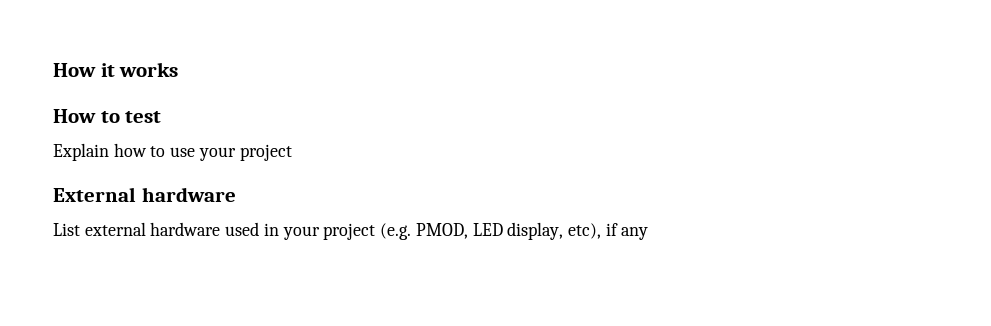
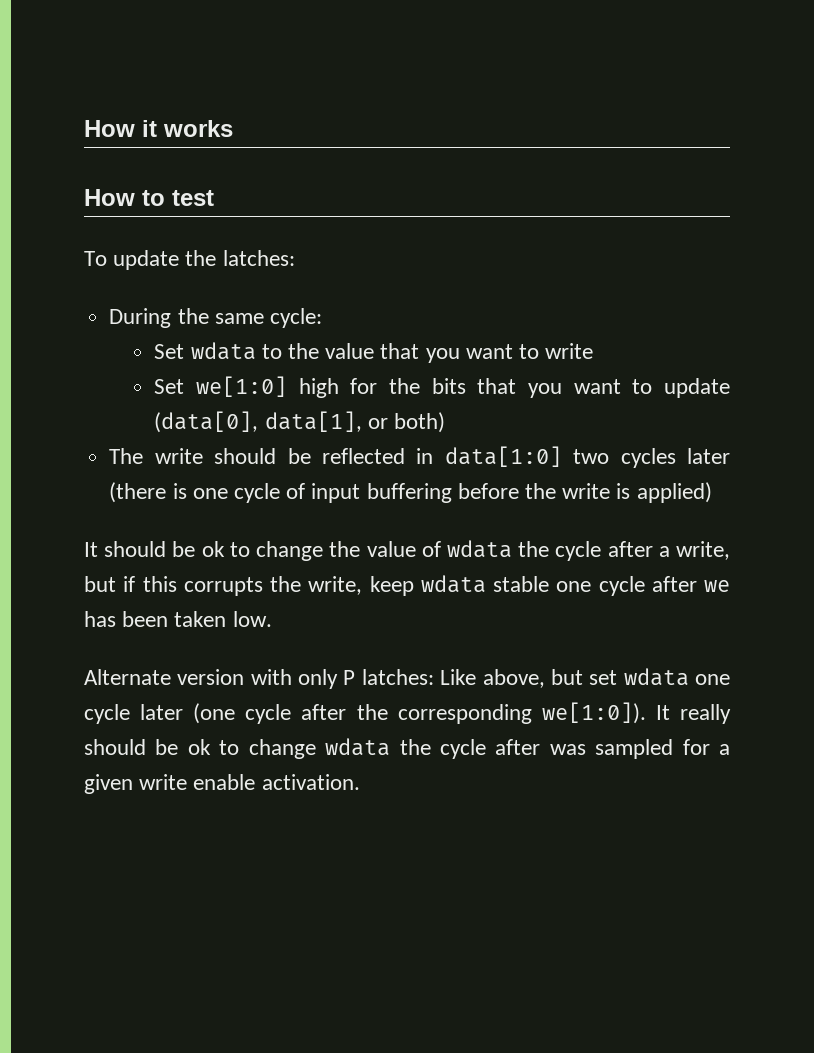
- Explain how to use your project
- External hardware
- List external hardware used in your project (e.g. PMOD, LED display, etc), if any
+ To update the latches:
+ During the same cycle:
+ Set wdata to the value that you want to write
+ Set we[1:0] high for the bits that you want to update (data[0], data[1], or both)
+ The write should be reflected in data[1:0] two cycles later (there is one cycle of input buffering before the write is applied)
+ It should be ok to change the value of wdata the cycle after a write, but if this corrupts the write, keep wdata stable one cycle after we has been taken low.
+ Alternate version with only P latches: Like above, but set wdata one cycle later (one cycle after the corresponding we[1:0]). It really should be ok to change wdata the cycle after was sampled for a given write enable activation.

